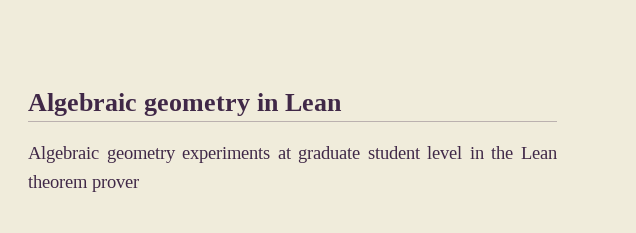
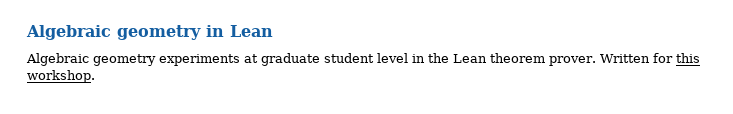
- Algebraic geometry experiments at graduate student level in the Lean theorem prover
+ Algebraic geometry experiments at graduate student level in the Lean theorem prover. Written for this workshop.

